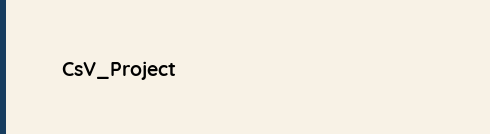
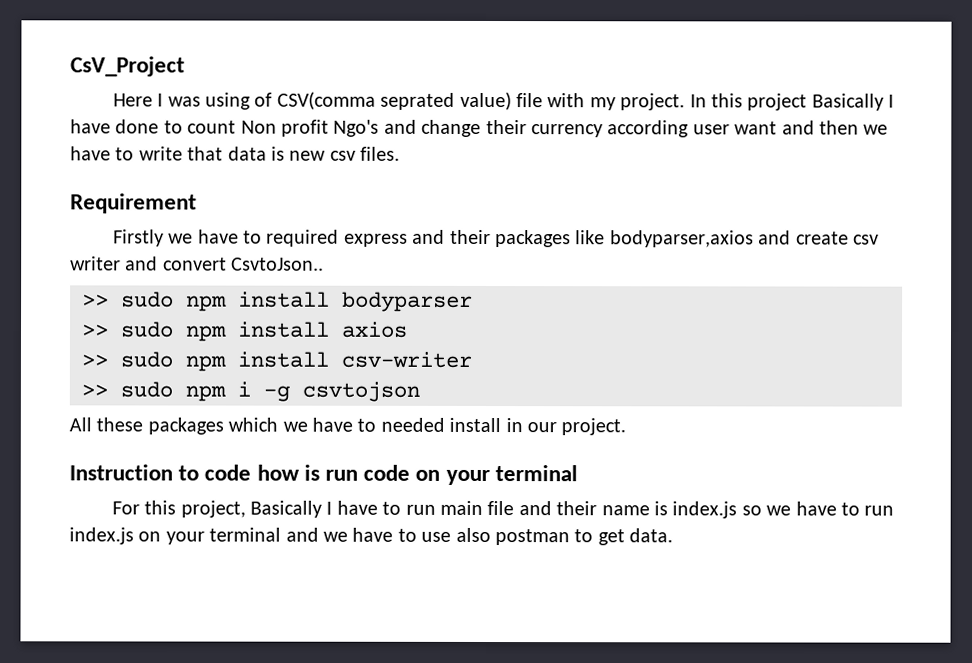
+ Here I was using of CSV(comma seprated value) file with my project. In this project Basically I have done to count Non profit Ngo's and change their currency according user want and then we have to write that data is new csv files.
+ Requirement
+ Firstly we have to required express and their packages like bodyparser,axios and create csv writer and convert CsvtoJson..
+ >> sudo npm install bodyparser
+ >> sudo npm install axios
+ >> sudo npm install csv-writer
+ >> sudo npm i -g csvtojson
+ All these packages which we have to needed install in our project.
+ Instruction to code how is run code on your terminal
+ For this project, Basically I have to run main file and their name is index.js so we have to run index.js on your terminal and we have to use also postman to get data.

